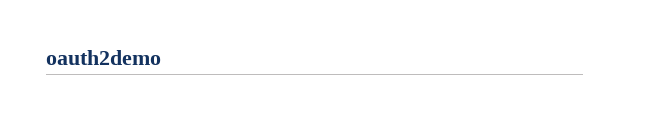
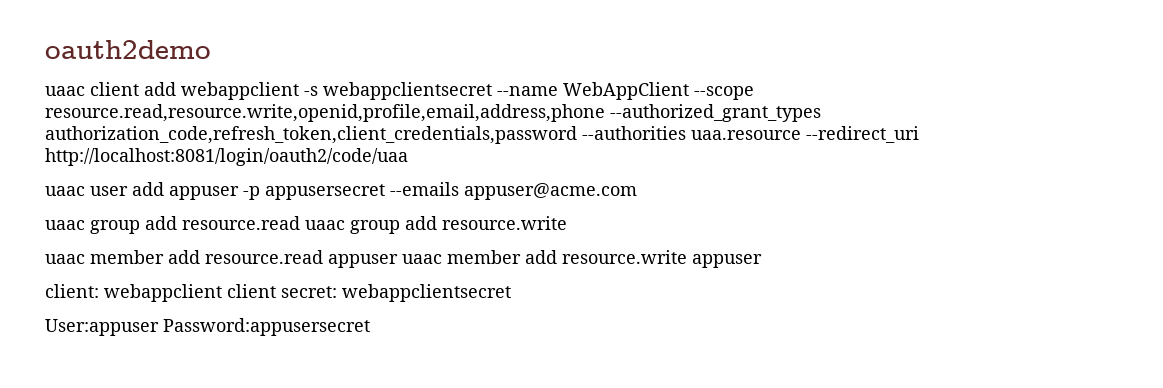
+ uaac client add webappclient -s webappclientsecret --name WebAppClient --scope resource.read,resource.write,openid,profile,email,address,phone --authorized_grant_types authorization_code,refresh_token,client_credentials,password --authorities uaa.resource --redirect_uri http://localhost:8081/login/oauth2/code/uaa
+ uaac user add appuser -p appusersecret --emails appuser@acme.com
+ uaac group add resource.read uaac group add resource.write
+ uaac member add resource.read appuser uaac member add resource.write appuser
+ client: webappclient client secret: webappclientsecret
+ User:appuser Password:appusersecret

